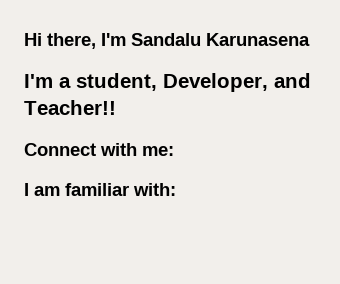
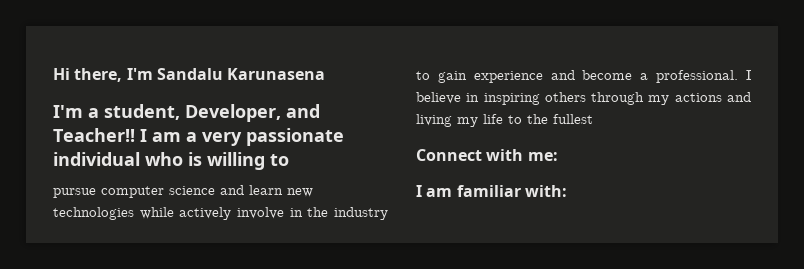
+ I am a very passionate individual who is willing to
+ pursue computer science and learn new technologies while actively involve in the industry to gain experience and become a professional. I believe in inspiring others through my actions and living my life to the fullest

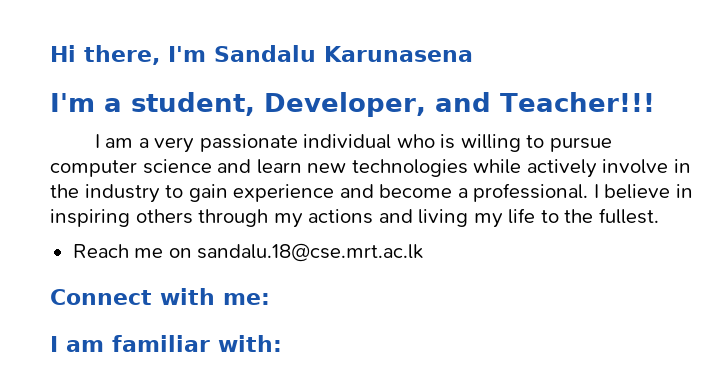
- I'm a student, Developer, and Teacher!! I am a very passionate individual who is willing to
- pursue computer science and learn new technologies while actively involve in the industry to gain experience and become a professional.
+ I'm a student, Developer, and Teacher!!!
+ I am a very passionate individual who is willing to pursue computer science and learn new technologies while actively involve in the industry to gain experience and become a professional.
- I believe in inspiring others through my actions and living my life to the fullest
+ I believe in inspiring others through my actions and living my life to the fullest.
+ Reach me on sandalu.18@cse.mrt.ac.lk

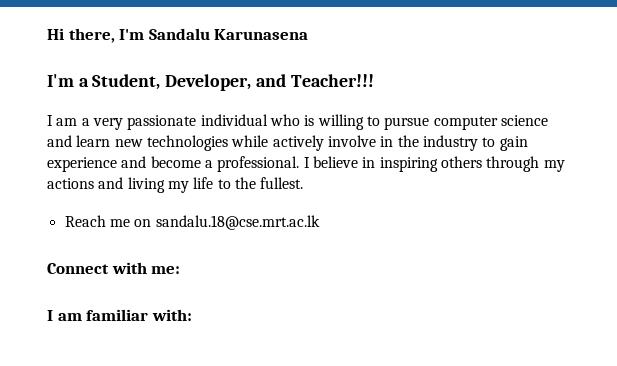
- I'm a student, Developer, and Teacher!!!
+ I'm a Student, Developer, and Teacher!!!

